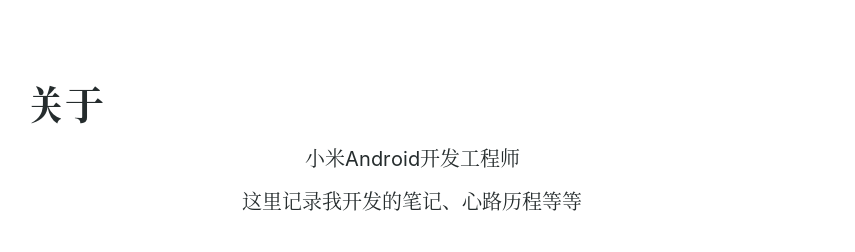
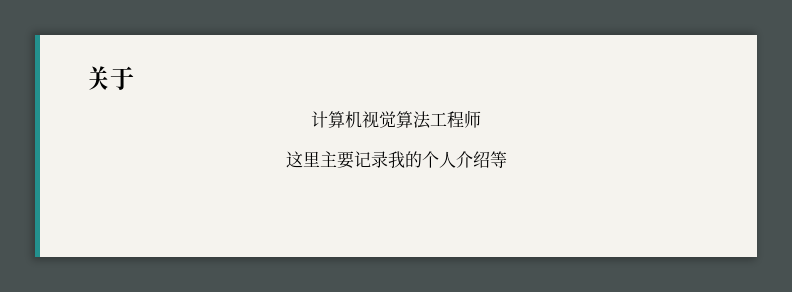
- 小米Android开发工程师
+ 计算机视觉算法工程师
- 这里记录我开发的笔记、心路历程等等
+ 这里主要记录我的个人介绍等

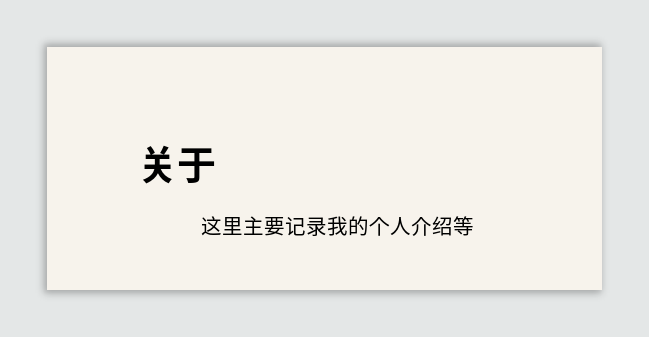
- 计算机视觉算法工程师

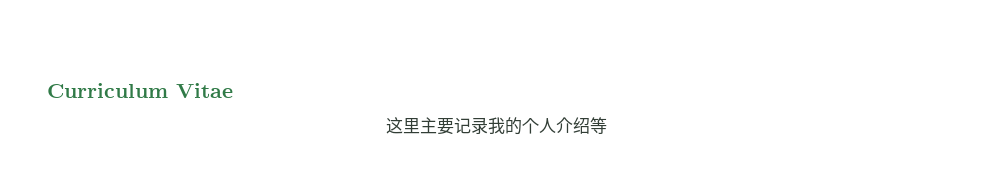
- 关于
+ Curriculum Vitae

